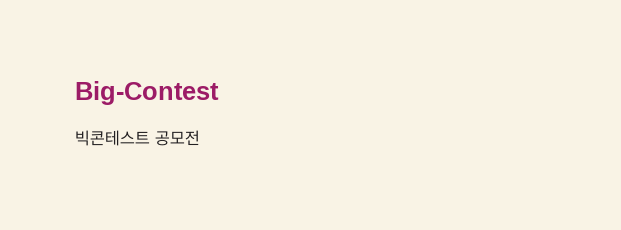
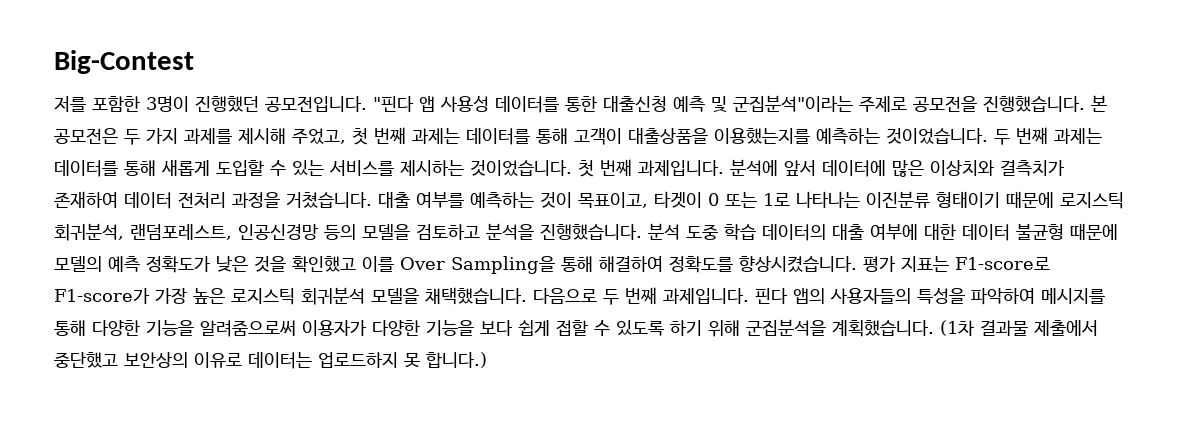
- 빅콘테스트 공모전
+ 저를 포함한 3명이 진행했던 공모전입니다. "핀다 앱 사용성 데이터를 통한 대출신청 예측 및 군집분석"이라는 주제로 공모전을 진행했습니다. 본 공모전은 두 가지 과제를 제시해 주었고, 첫 번째 과제는 데이터를 통해 고객이 대출상품을 이용했는지를 예측하는 것이었습니다. 두 번째 과제는 데이터를 통해 새롭게 도입할 수 있는 서비스를 제시하는 것이었습니다. 첫 번째 과제입니다. 분석에 앞서 데이터에 많은 이상치와 결측치가 존재하여 데이터 전처리 과정을 거쳤습니다. 대출 여부를 예측하는 것이 목표이고, 타겟이 0 또는 1로 나타나는 이진분류 형태이기 때문에 로지스틱 회귀분석, 랜덤포레스트, 인공신경망 등의 모델을 검토하고 분석을 진행했습니다. 분석 도중 학습 데이터의 대출 여부에 대한 데이터 불균형 때문에 모델의 예측 정확도가 낮은 것을 확인했고 이를 Over Sampling을 통해 해결하여 정확도를 향상시켰습니다. 평가 지표는 F1-score로 F1-score가 가장 높은 로지스틱 회귀분석 모델을 채택했습니다. 다음으로 두 번째 과제입니다. 핀다 앱의 사용자들의 특성을 파악하여 메시지를 통해 다양한 기능을 알려줌으로써 이용자가 다양한 기능을 보다 쉽게 접할 수 있도록 하기 위해 군집분석을 계획했습니다. (1차 결과물 제출에서 중단했고 보안상의 이유로 데이터는 업로드하지 못 합니다.)

